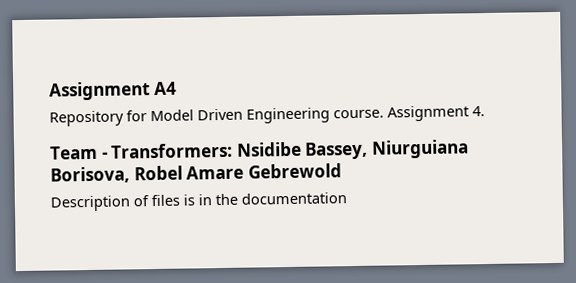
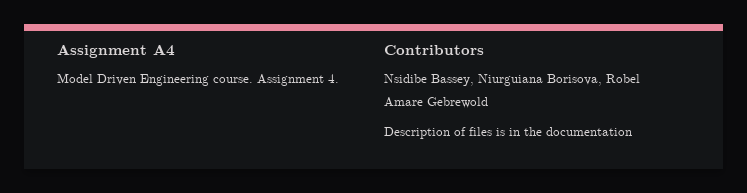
- Repository for Model Driven Engineering course.
+ Model Driven Engineering course.
- Team - Transformers: Nsidibe Bassey, Niurguiana Borisova, Robel Amare Gebrewold
+ Contributors
+ Nsidibe Bassey, Niurguiana Borisova, Robel Amare Gebrewold

